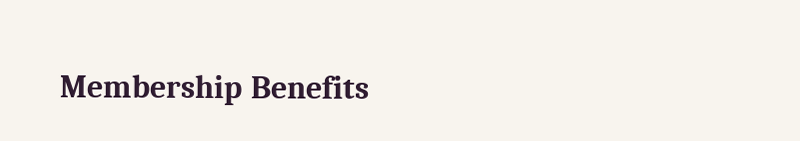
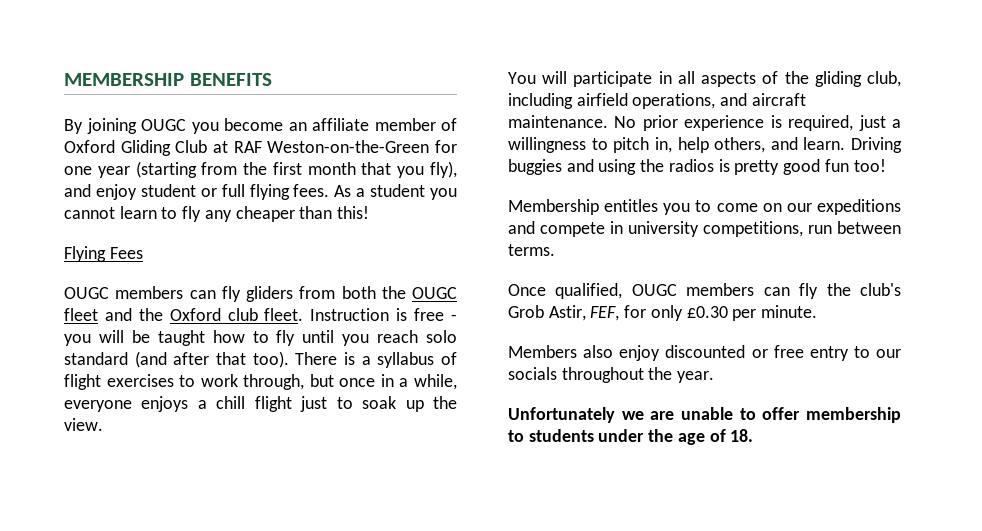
- Membership Benefits
+ MEMBERSHIP BENEFITS
+ By joining OUGC you become an affiliate member of Oxford Gliding Club at RAF Weston-on-the-Green for one year (starting from the first month that you fly), and enjoy student or full flying fees. As a student you cannot learn to fly any cheaper than this!
+ Flying Fees
+ OUGC members can fly gliders from both the OUGC fleet and the Oxford club fleet. Instruction is free - you will be taught how to fly until you reach solo standard (and after that too). There is a syllabus of flight exercises to work through, but once in a while, everyone enjoys a chill flight just to soak up the view.
+ You will participate in all aspects of the gliding club, including airfield operations, and aircraft maintenance. No prior experience is required, just a willingness to pitch in, help others, and learn. Driving buggies and using the radios is pretty good fun too!
+ Membership entitles you to come on our expeditions and compete in university competitions, run between terms.
+ Once qualified, OUGC members can fly the club's Grob Astir, FEF, for only £0.30 per minute.
+ Members also enjoy discounted or free entry to our socials throughout the year.
+ Unfortunately we are unable to offer membership to students under the age of 18.

